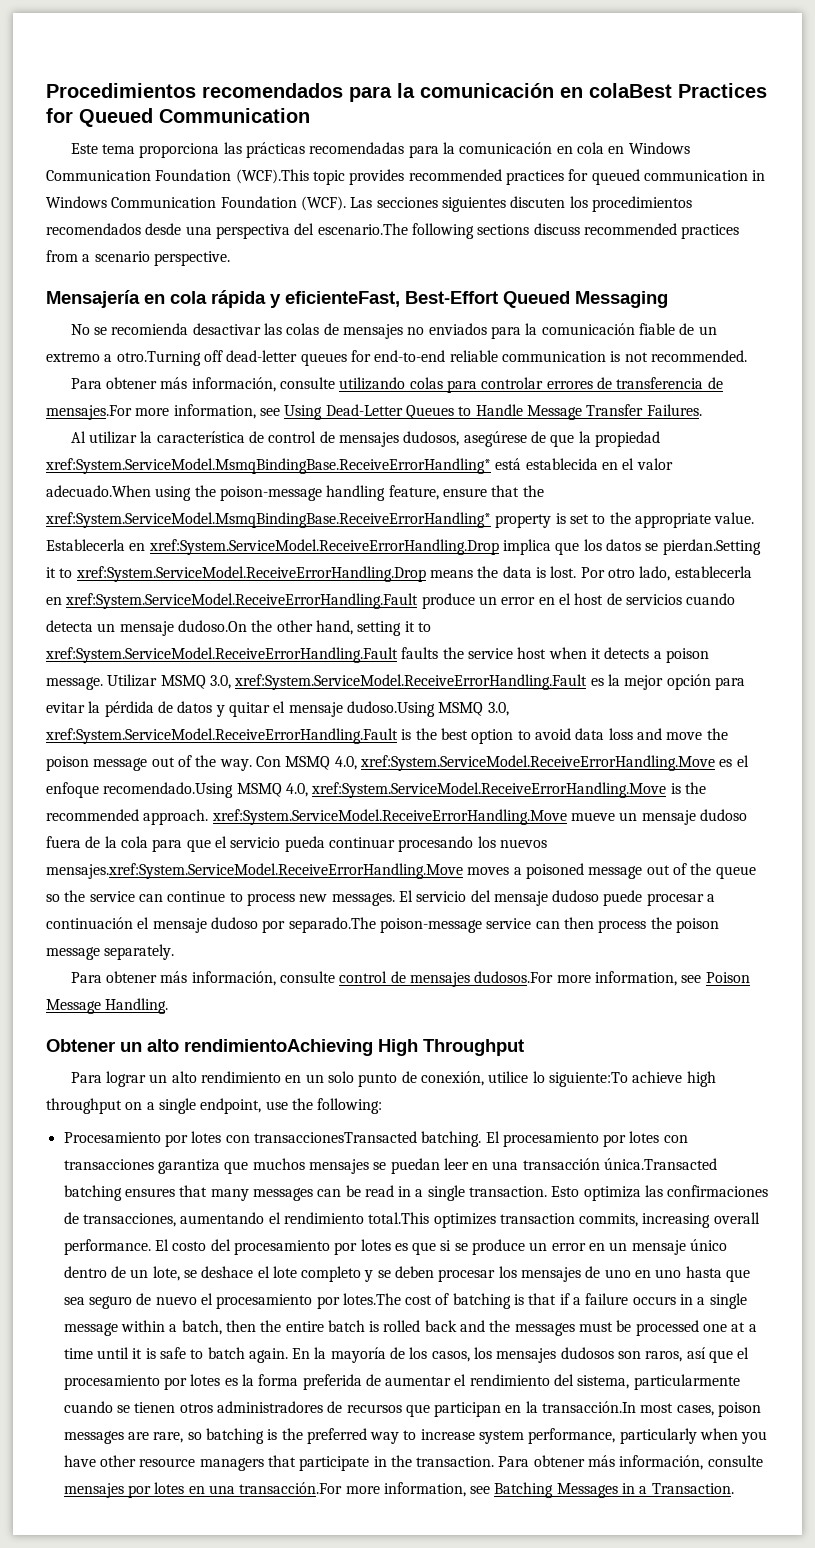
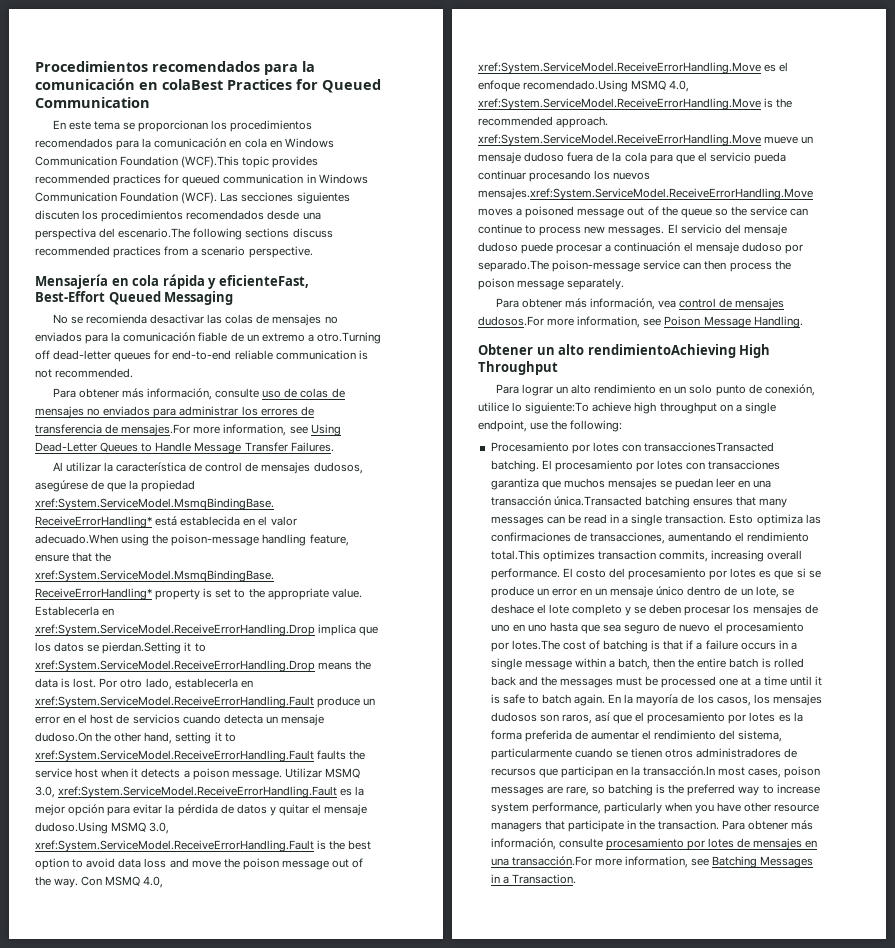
- Este tema proporciona las prácticas recomendadas para la comunicación en cola en Windows Communication Foundation (WCF).This topic provides recommended practices for queued communication in Windows Communication Foundation (WCF).
+ En este tema se proporcionan los procedimientos recomendados para la comunicación en cola en Windows Communication Foundation (WCF).This topic provides recommended practices for queued communication in Windows Communication Foundation (WCF).
- Para obtener más información, consulte utilizando colas para controlar errores de transferencia de mensajes.For more information, see Using Dead-Letter Queues to Handle Message Transfer Failures.
+ Para obtener más información, consulte uso de colas de mensajes no enviados para administrar los errores de transferencia de mensajes.For more information, see Using Dead-Letter Queues to Handle Message Transfer Failures.
- Para obtener más información, consulte control de mensajes dudosos.For more information, see Poison Message Handling.
+ Para obtener más información, vea control de mensajes dudosos.For more information, see Poison Message Handling.
- Para obtener más información, consulte mensajes por lotes en una transacción.For more information, see Batching Messages in a Transaction.
+ Para obtener más información, consulte procesamiento por lotes de mensajes en una transacción.For more information, see Batching Messages in a Transaction.

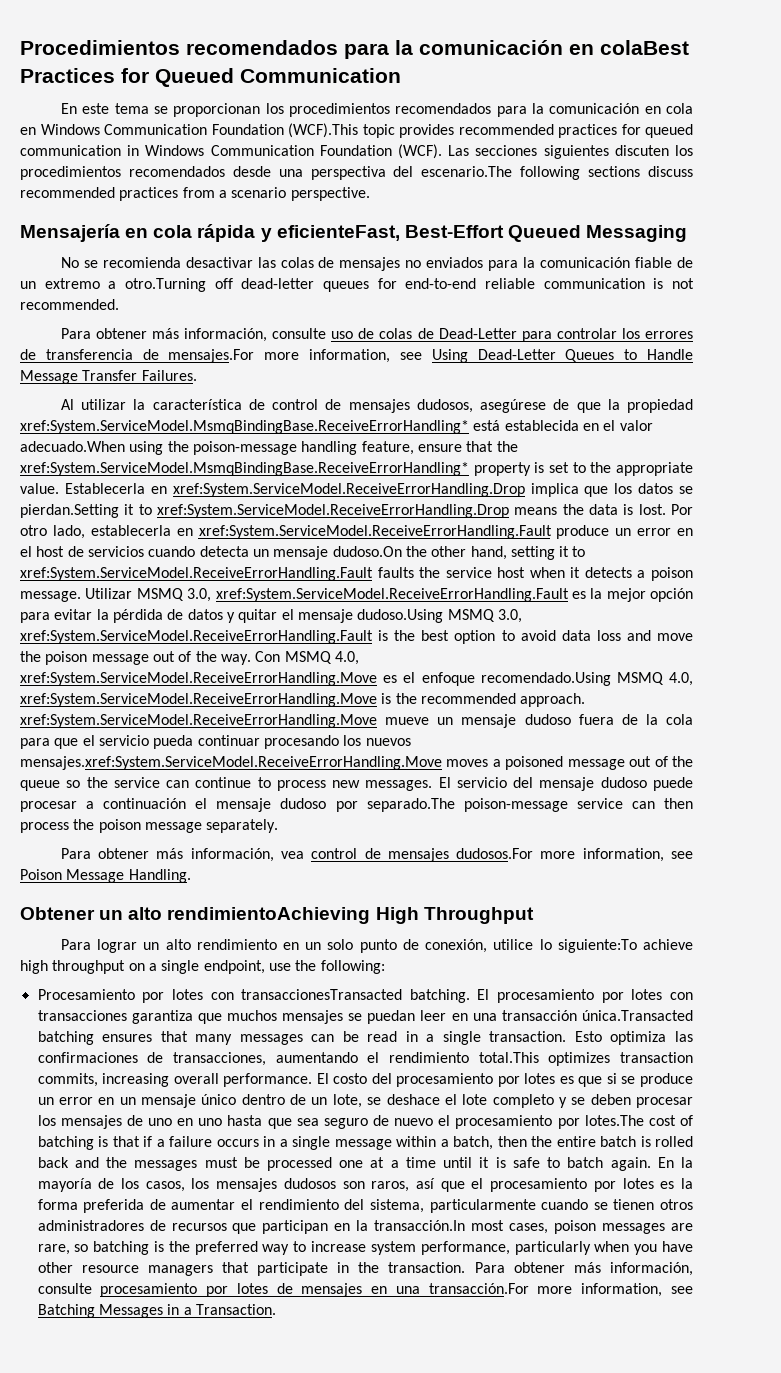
- Para obtener más información, consulte uso de colas de mensajes no enviados para administrar los errores de transferencia de mensajes.For more information, see Using Dead-Letter Queues to Handle Message Transfer Failures.
+ Para obtener más información, consulte uso de colas de Dead-Letter para controlar los errores de transferencia de mensajes.For more information, see Using Dead-Letter Queues to Handle Message Transfer Failures.

